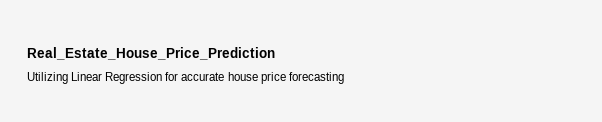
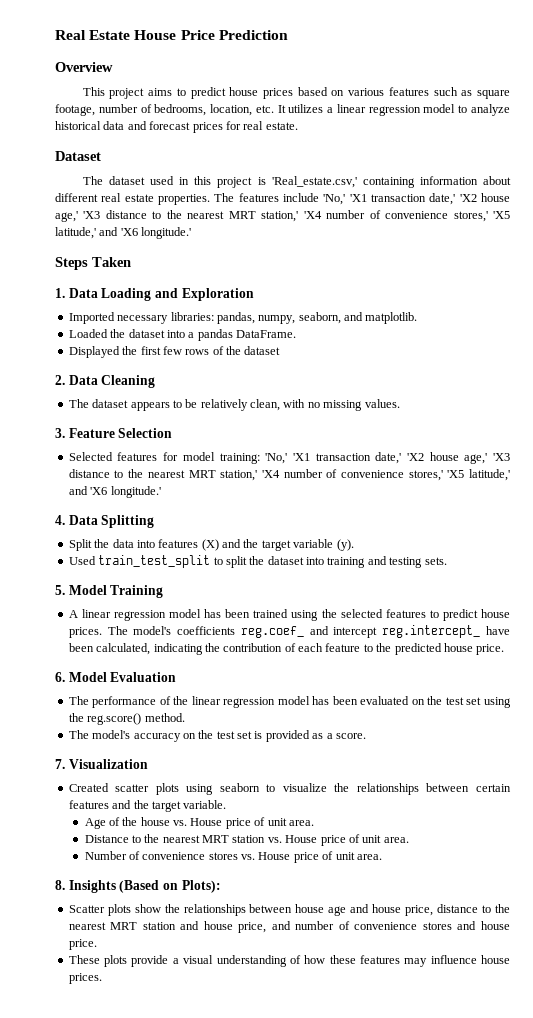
- Real_Estate_House_Price_Prediction
- Utilizing Linear Regression for accurate house price forecasting
+ Real Estate House Price Prediction
+ Overview
+ This project aims to predict house prices based on various features such as square footage, number of bedrooms, location, etc. It utilizes a linear regression model to analyze historical data and forecast prices for real estate.
+ Dataset
+ The dataset used in this project is 'Real_estate.csv,' containing information about different real estate properties. The features include 'No,' 'X1 transaction date,' 'X2 house age,' 'X3 distance to the nearest MRT station,' 'X4 number of convenience stores,' 'X5 latitude,' and 'X6 longitude.'
+ Steps Taken
+ 1. Data Loading and Exploration
+ Imported necessary libraries: pandas, numpy, seaborn, and matplotlib.
+ Loaded the dataset into a pandas DataFrame.
+ Displayed the first few rows of the dataset
+ 2. Data Cleaning
+ The dataset appears to be relatively clean, with no missing values.
+ 3. Feature Selection
+ Selected features for model training: 'No,' 'X1 transaction date,' 'X2 house age,' 'X3 distance to the nearest MRT station,' 'X4 number of convenience stores,' 'X5 latitude,' and 'X6 longitude.'
+ 4. Data Splitting
+ Split the data into features (X) and the target variable (y).
+ Used train_test_split to split the dataset into training and testing sets.
+ 5. Model Training
+ A linear regression model has been trained using the selected features to predict house prices. The model's coefficients reg.coef_ and intercept reg.intercept_ have been calculated, indicating the contribution of each feature to the predicted house price.
+ 6. Model Evaluation
+ The performance of the linear regression model has been evaluated on the test set using the reg.score() method.
+ The model's accuracy on the test set is provided as a score.
+ 7. Visualization
+ Created scatter plots using seaborn to visualize the relationships between certain features and the target variable.
+ Age of the house vs. House price of unit area.
+ Distance to the nearest MRT station vs. House price of unit area.
+ Number of convenience stores vs. House price of unit area.
+ 8. Insights (Based on Plots):
+ Scatter plots show the relationships between house age and house price, distance to the nearest MRT station and house price, and number of convenience stores and house price.
+ These plots provide a visual understanding of how these features may influence house prices.

